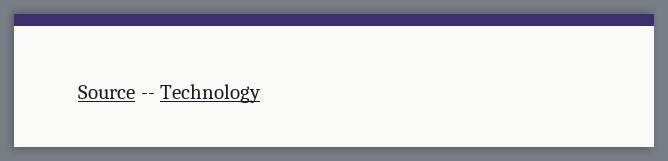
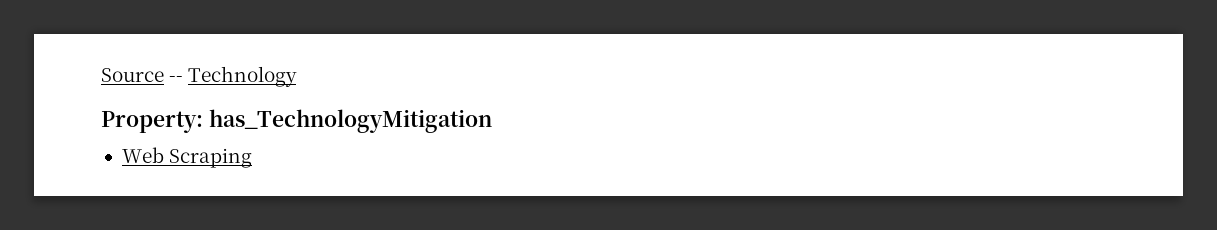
+ Property: has_TechnologyMitigation
+ Web Scraping

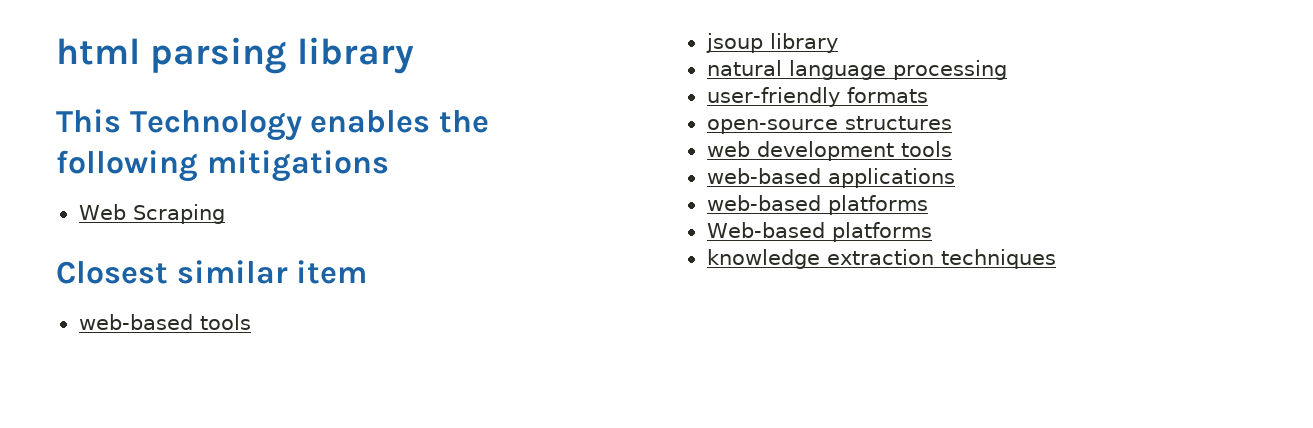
- Source -- Technology
- Property: has_TechnologyMitigation
+ html parsing library
+ This Technology enables the following mitigations
  Web Scraping
+ Closest similar item
+ web-based tools
+ jsoup library
+ natural language processing
+ user-friendly formats
+ open-source structures
+ web development tools
+ web-based applications
+ web-based platforms
+ Web-based platforms
+ knowledge extraction techniques

